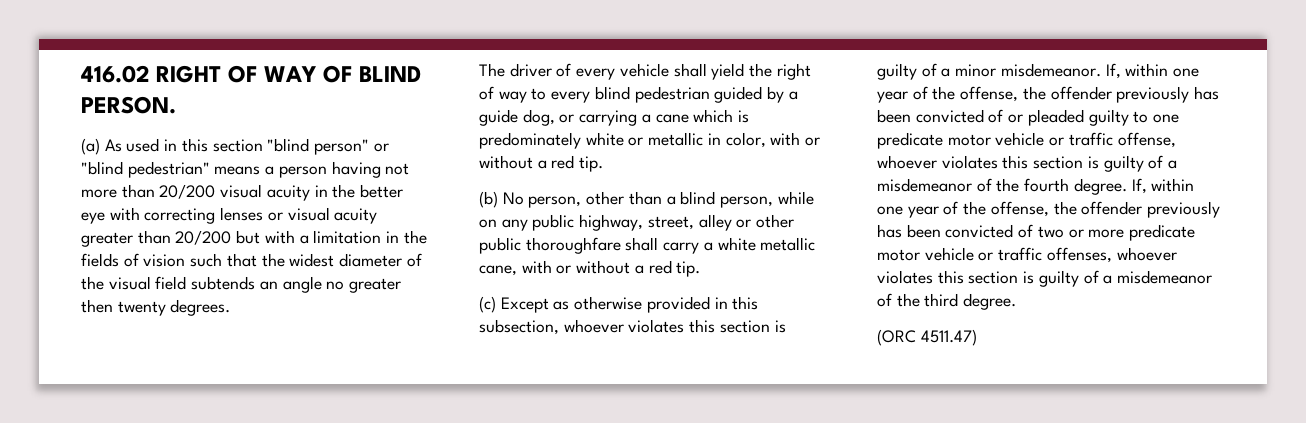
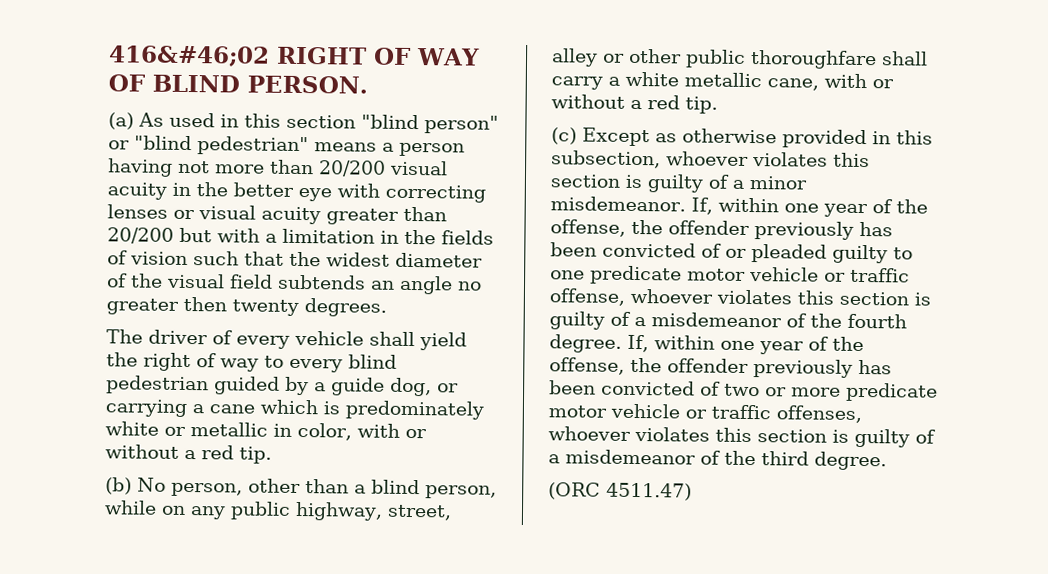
- 416.02 RIGHT OF WAY OF BLIND PERSON.
+ 416&#46;02 RIGHT OF WAY OF BLIND PERSON.

